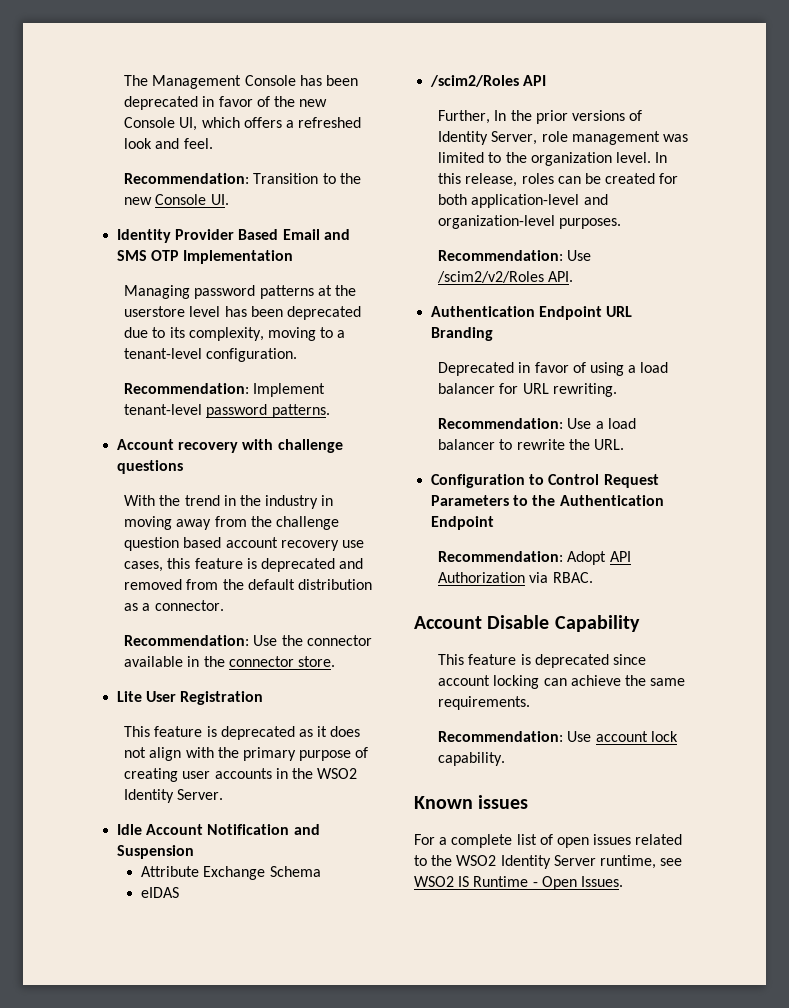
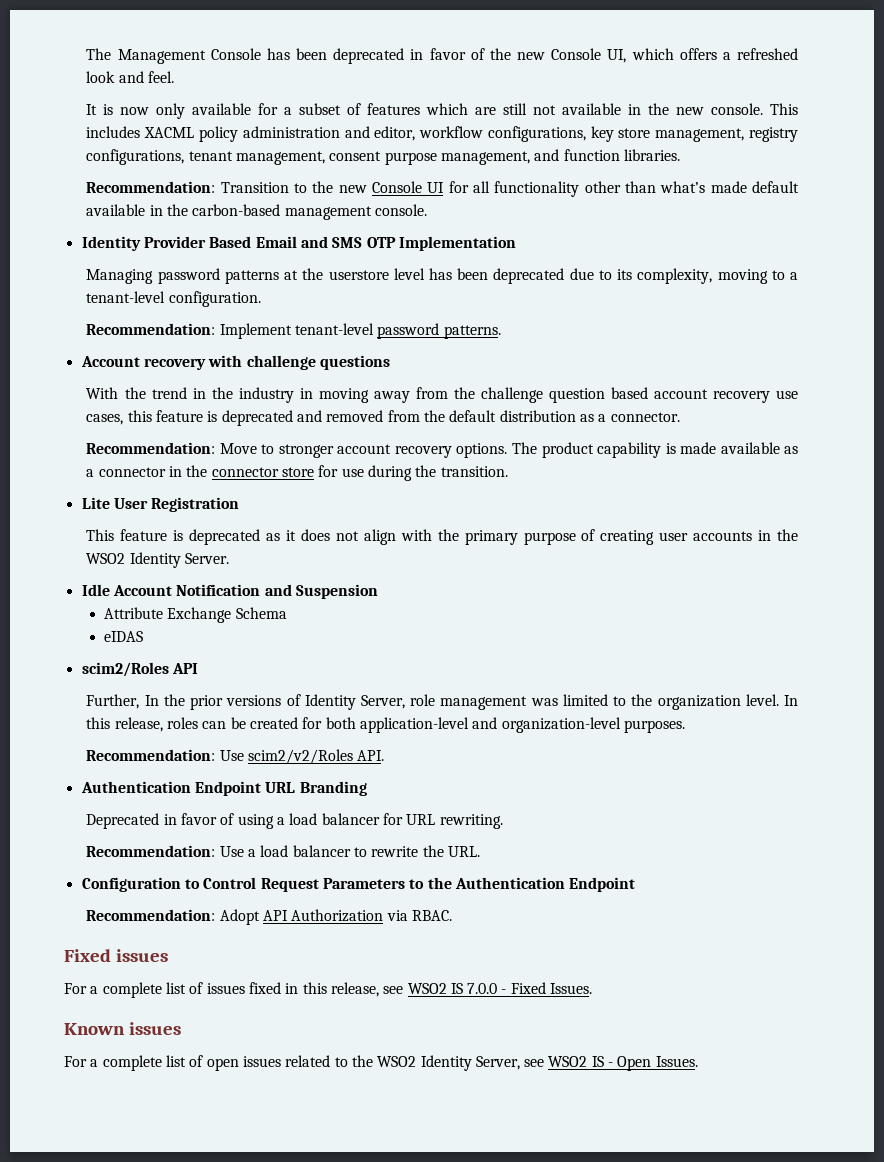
+ It is now only available for a subset of features which are still not available in the new console. This includes XACML policy administration and editor, workflow configurations, key store management, registry configurations, tenant management, consent purpose management, and function libraries.
- Recommendation: Transition to the new Console UI.
+ Recommendation: Transition to the new Console UI for all functionality other than what’s made default available in the carbon-based management console.
- Recommendation: Use the connector available in the connector store.
+ Recommendation: Move to stronger account recovery options. The product capability is made available as a connector in the connector store for use during the transition.
- /scim2/Roles API
+ scim2/Roles API
- Recommendation: Use /scim2/v2/Roles API.
+ Recommendation: Use scim2/v2/Roles API.
- Account Disable Capability
- This feature is deprecated since account locking can achieve the same requirements.
- Recommendation: Use account lock capability.
+ Fixed issues
+ For a complete list of issues fixed in this release, see WSO2 IS 7.0.0 - Fixed Issues.
- For a complete list of open issues related to the WSO2 Identity Server runtime, see WSO2 IS Runtime - Open Issues.
+ For a complete list of open issues related to the WSO2 Identity Server, see WSO2 IS - Open Issues.

